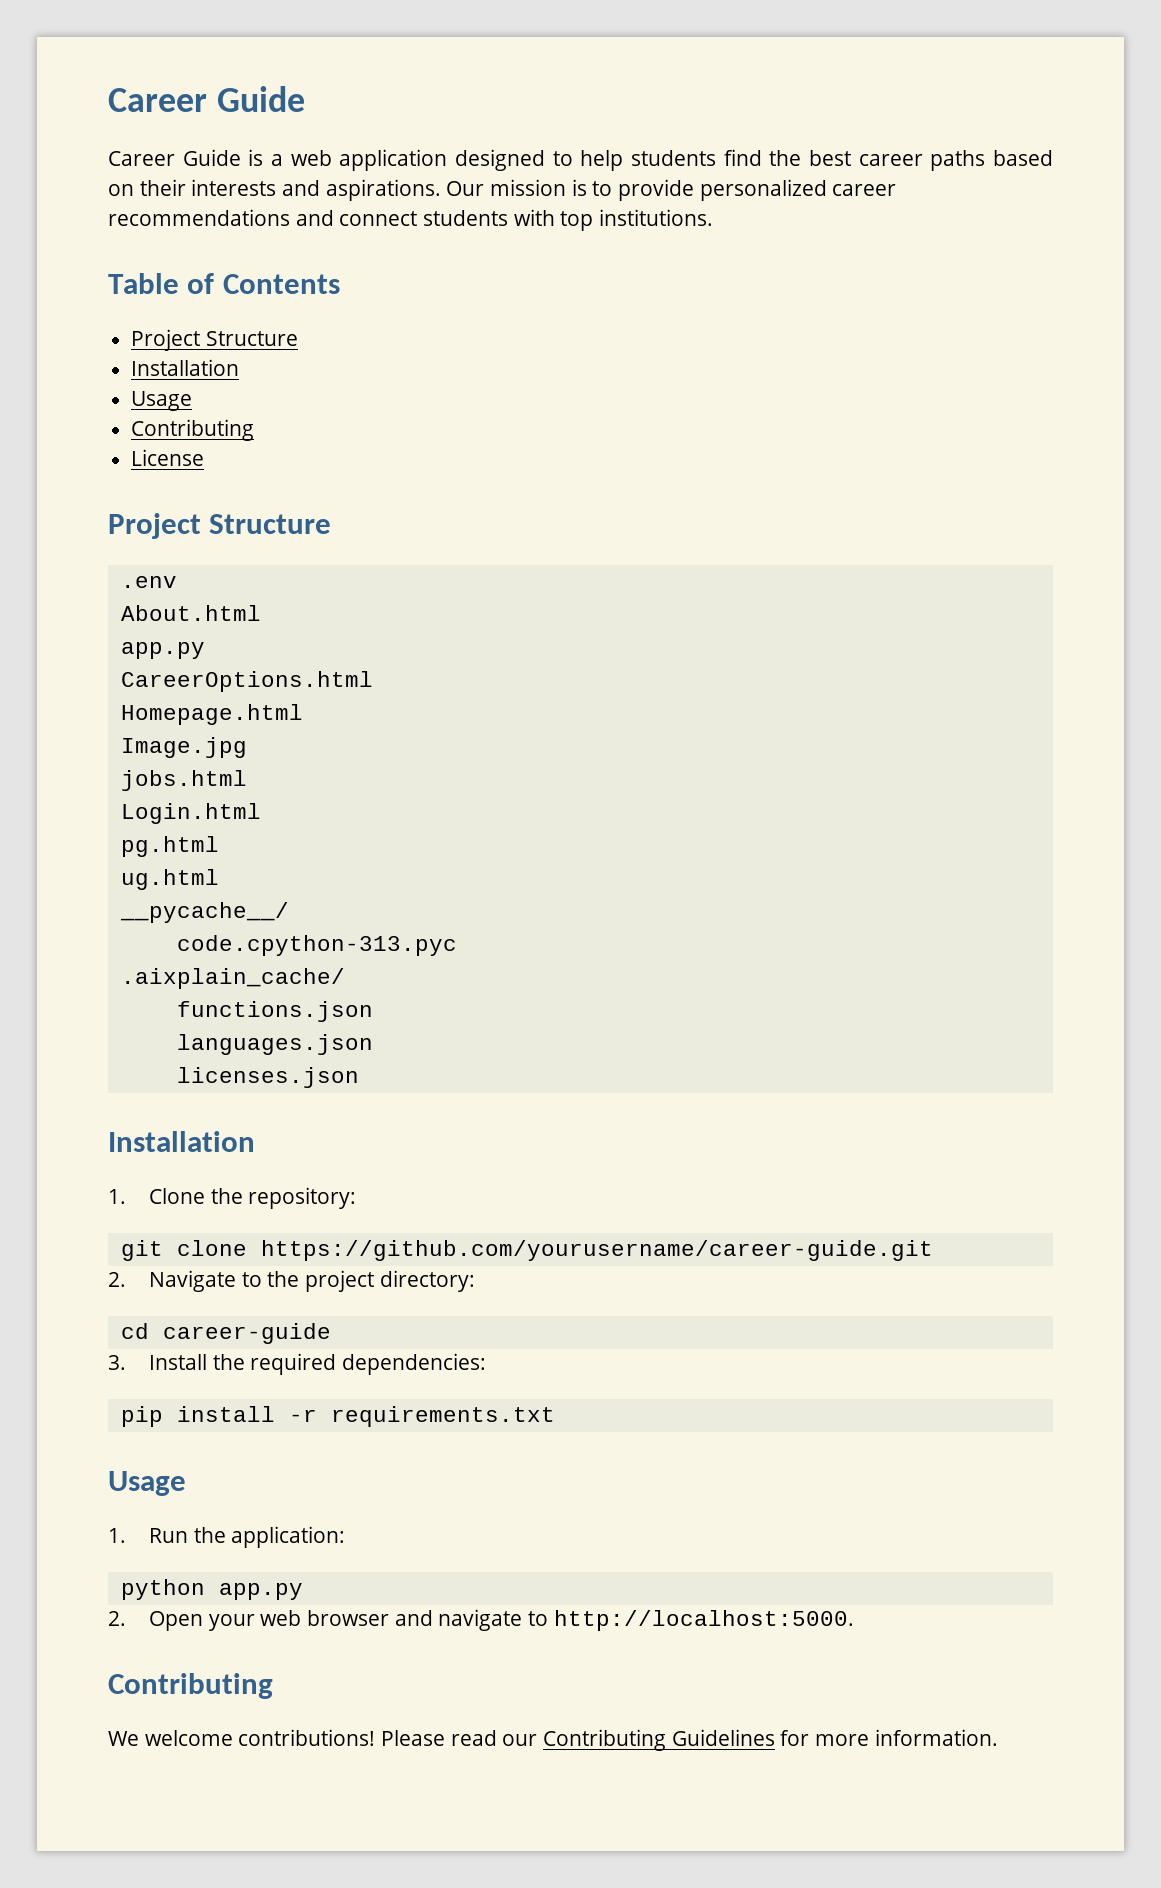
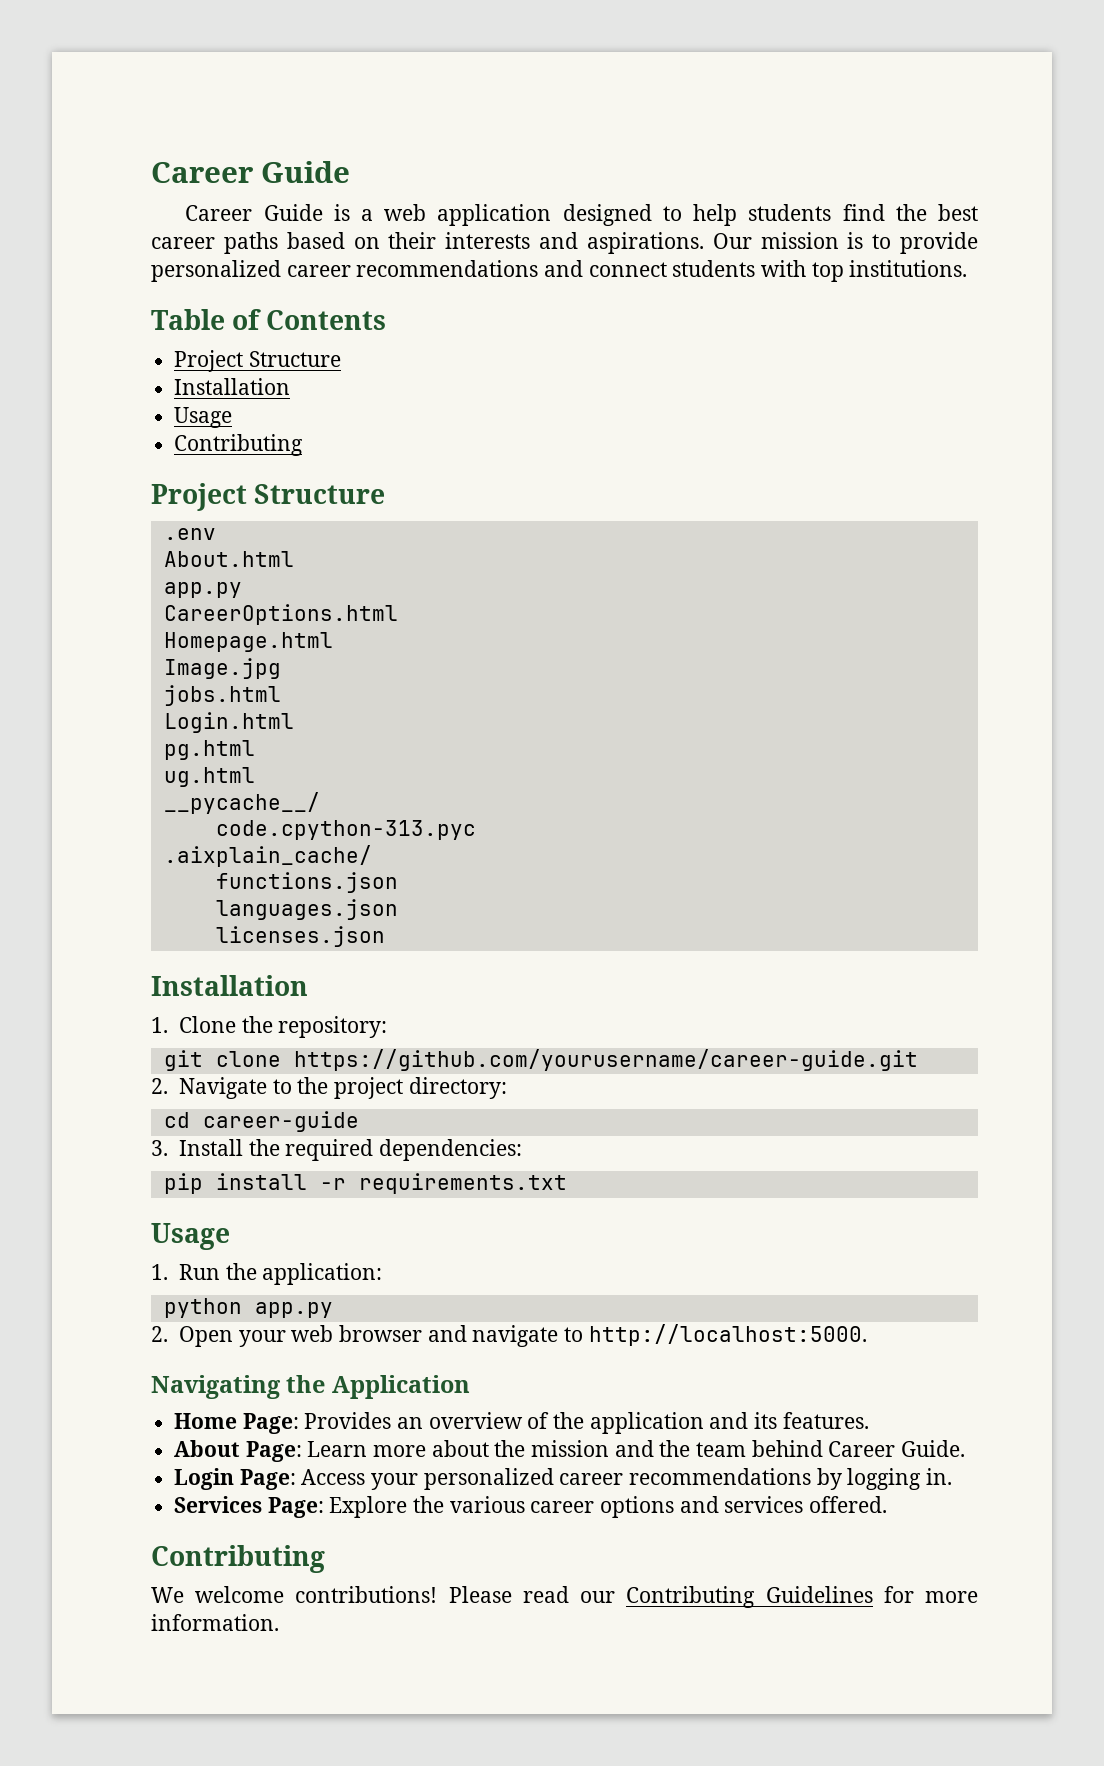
- License
+ Navigating the Application
+ Home Page: Provides an overview of the application and its features.
+ About Page: Learn more about the mission and the team behind Career Guide.
+ Login Page: Access your personalized career recommendations by logging in.
+ Services Page: Explore the various career options and services offered.

